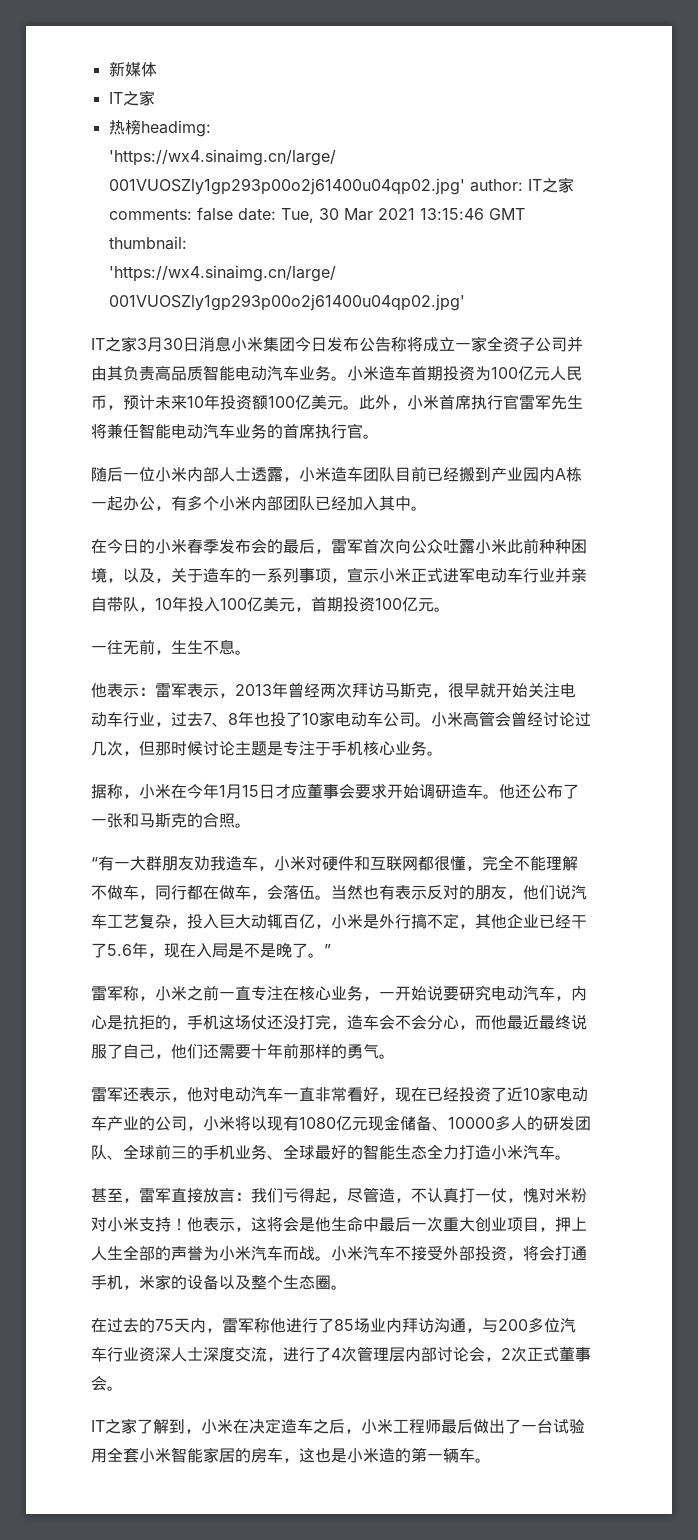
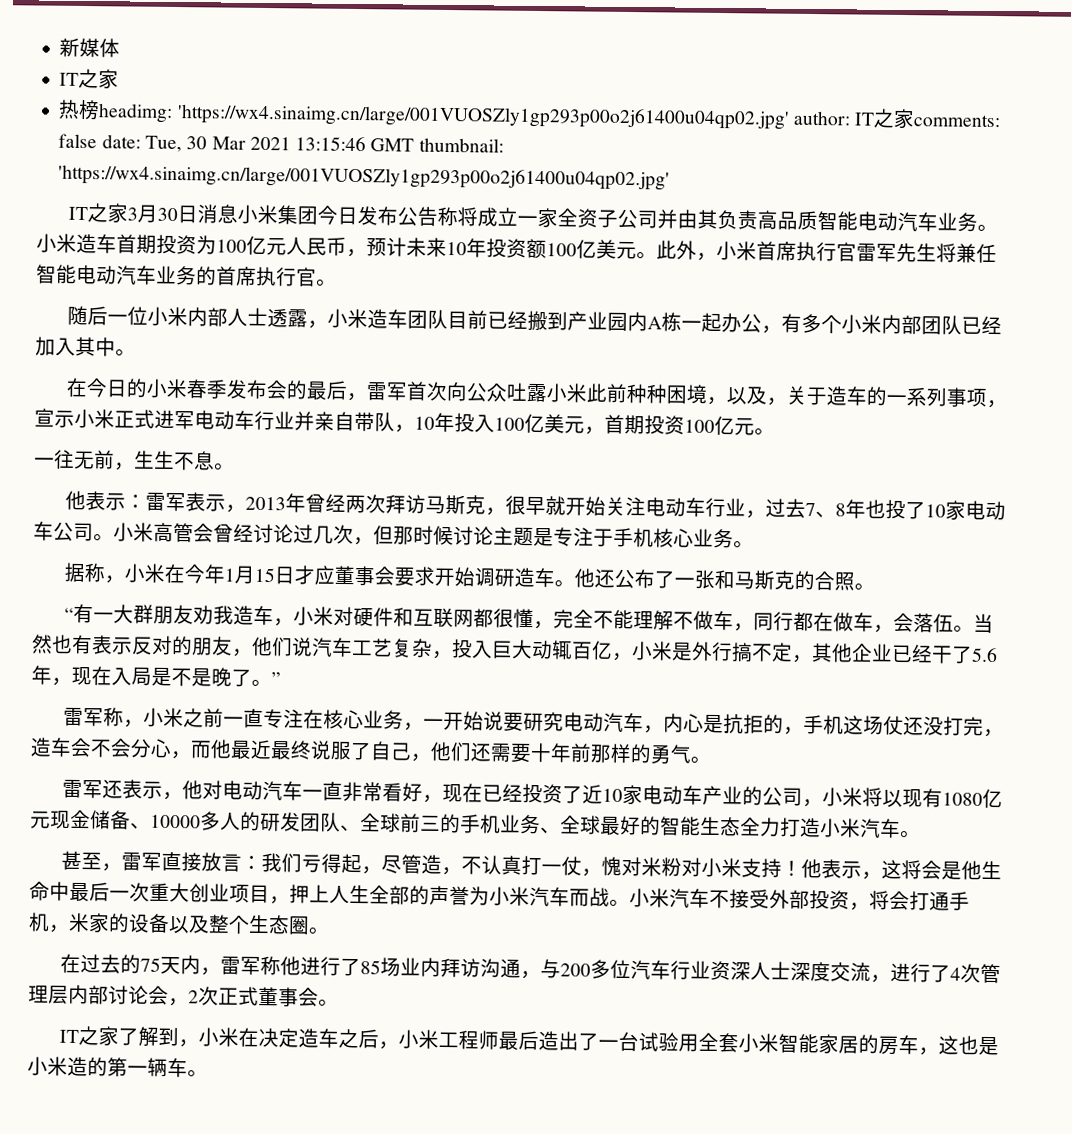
- IT之家了解到，小米在决定造车之后，小米工程师最后做出了一台试验用全套小米智能家居的房车，这也是小米造的第一辆车。
+ IT之家了解到，小米在决定造车之后，小米工程师最后造出了一台试验用全套小米智能家居的房车，这也是小米造的第一辆车。

